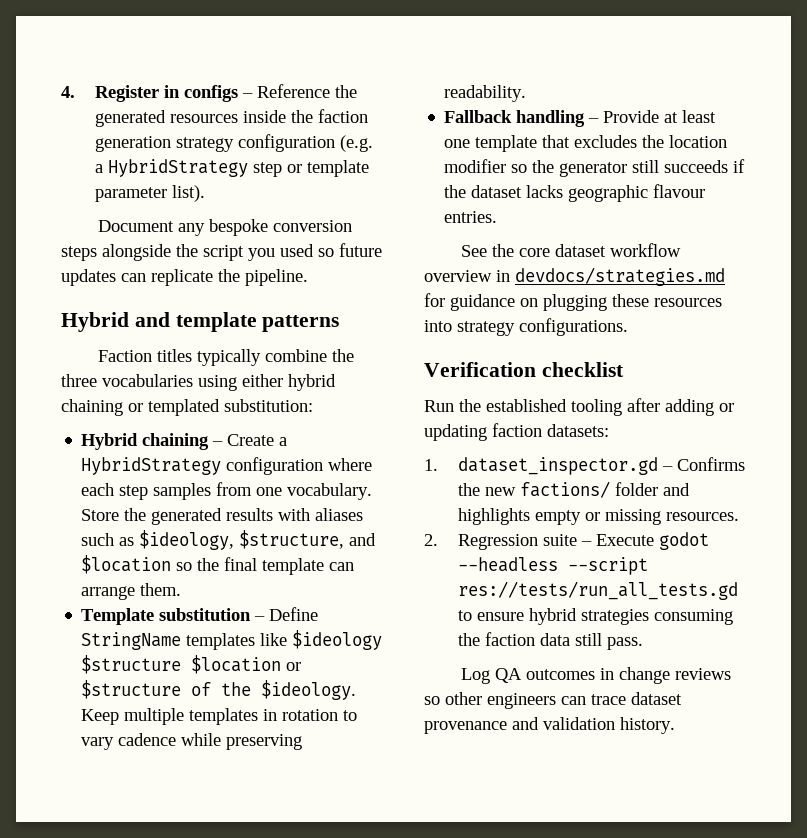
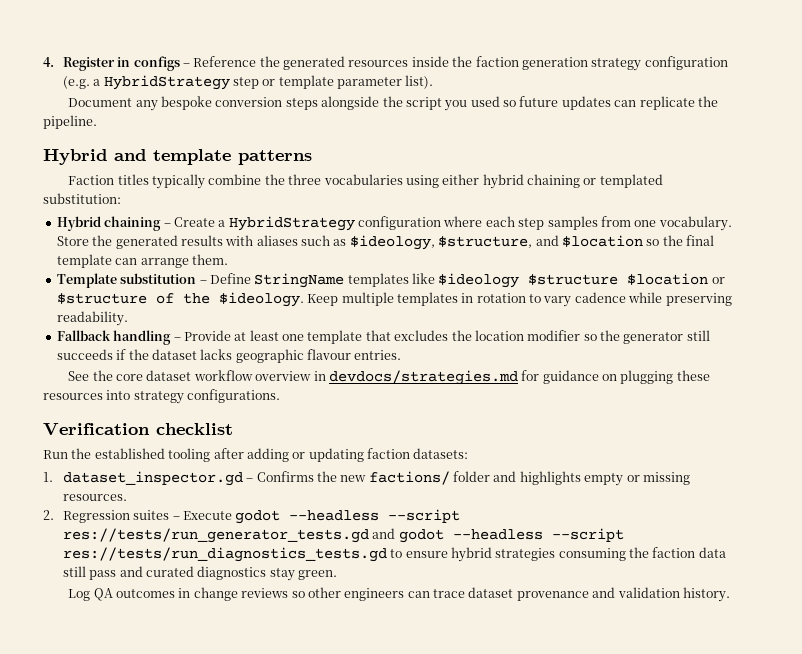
- 2. Regression suite – Execute godot --headless --script res://tests/run_all_tests.gd to ensure hybrid strategies consuming the faction data still pass.
+ 2. Regression suites – Execute godot --headless --script res://tests/run_generator_tests.gd and godot --headless --script res://tests/run_diagnostics_tests.gd to ensure hybrid strategies consuming the faction data still pass and curated diagnostics stay green.

